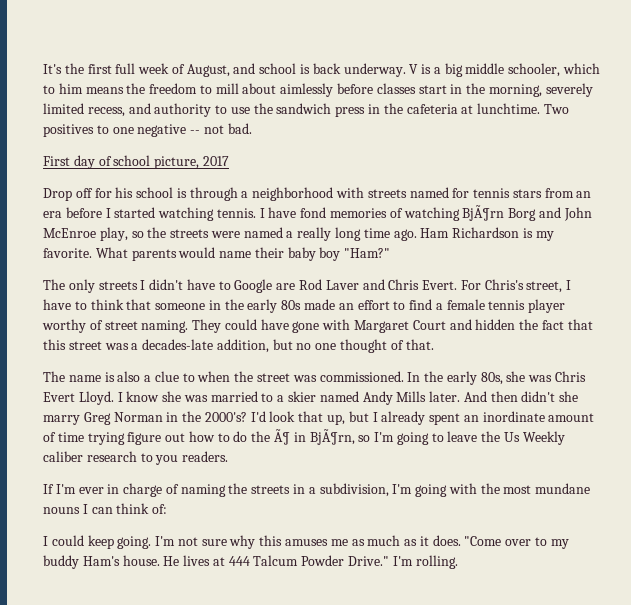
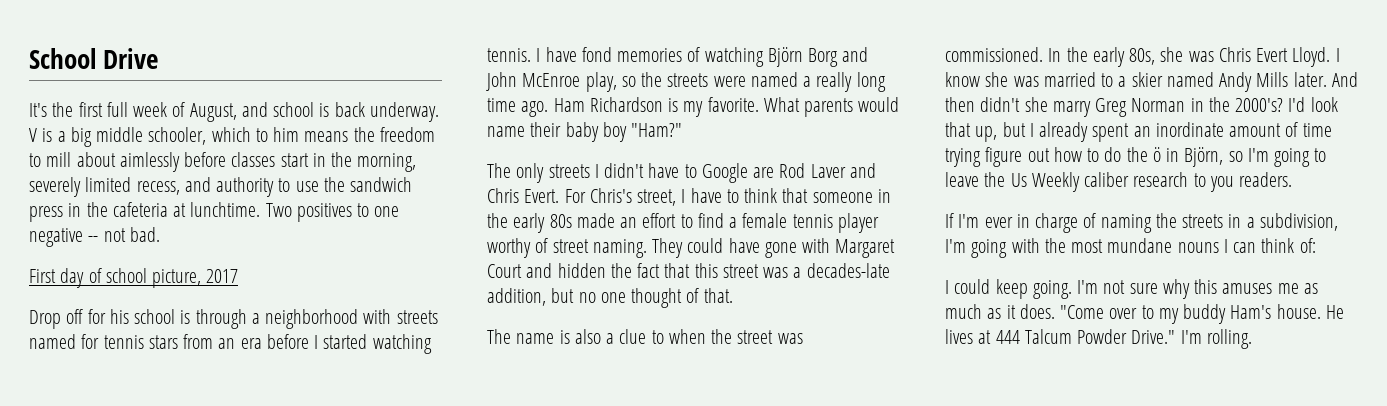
+ School Drive
- I have fond memories of watching BjÃ¶rn Borg and John McEnroe play, so the streets were named a really long time ago.
+ I have fond memories of watching Björn Borg and John McEnroe play, so the streets were named a really long time ago.
- I'd look that up, but I already spent an inordinate amount of time trying figure out how to do the Ã¶ in BjÃ¶rn, so I'm going to leave the Us Weekly caliber research to you readers.
+ I'd look that up, but I already spent an inordinate amount of time trying figure out how to do the ö in Björn, so I'm going to leave the Us Weekly caliber research to you readers.

